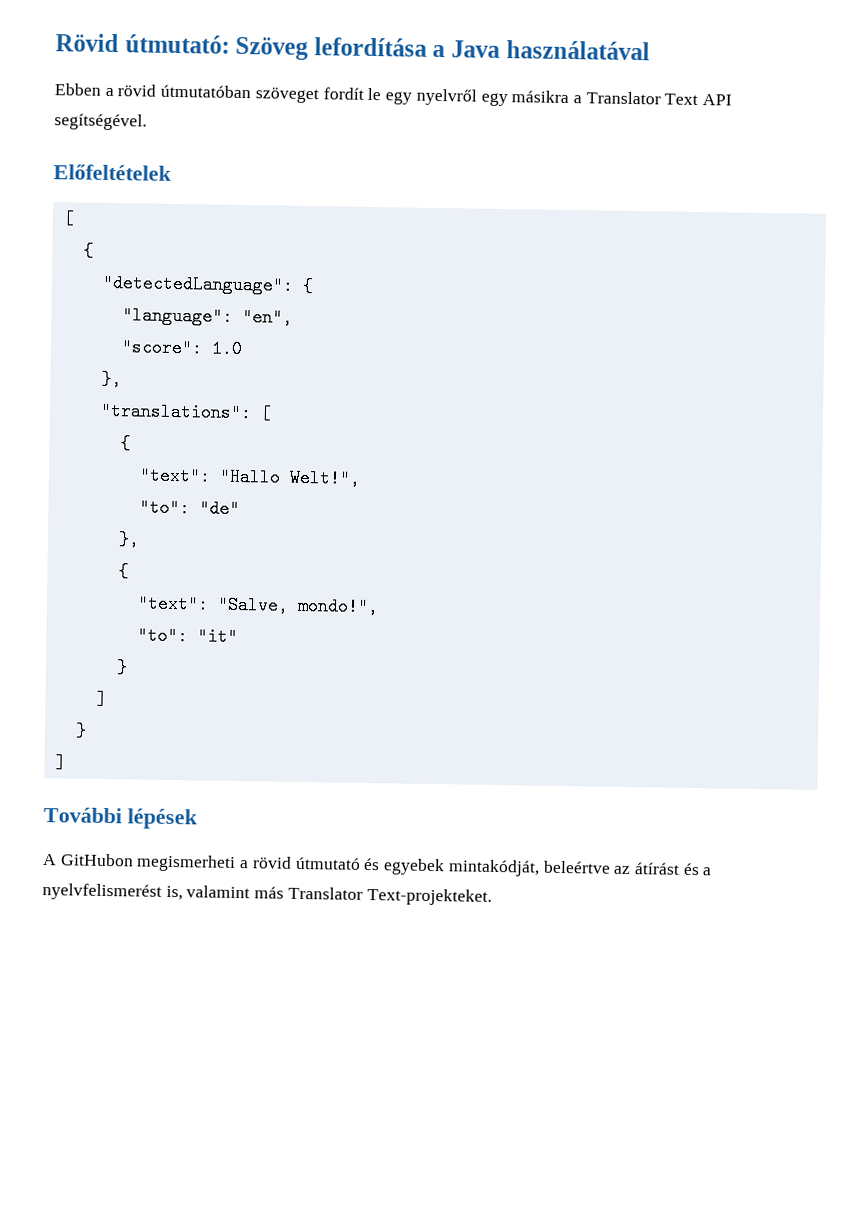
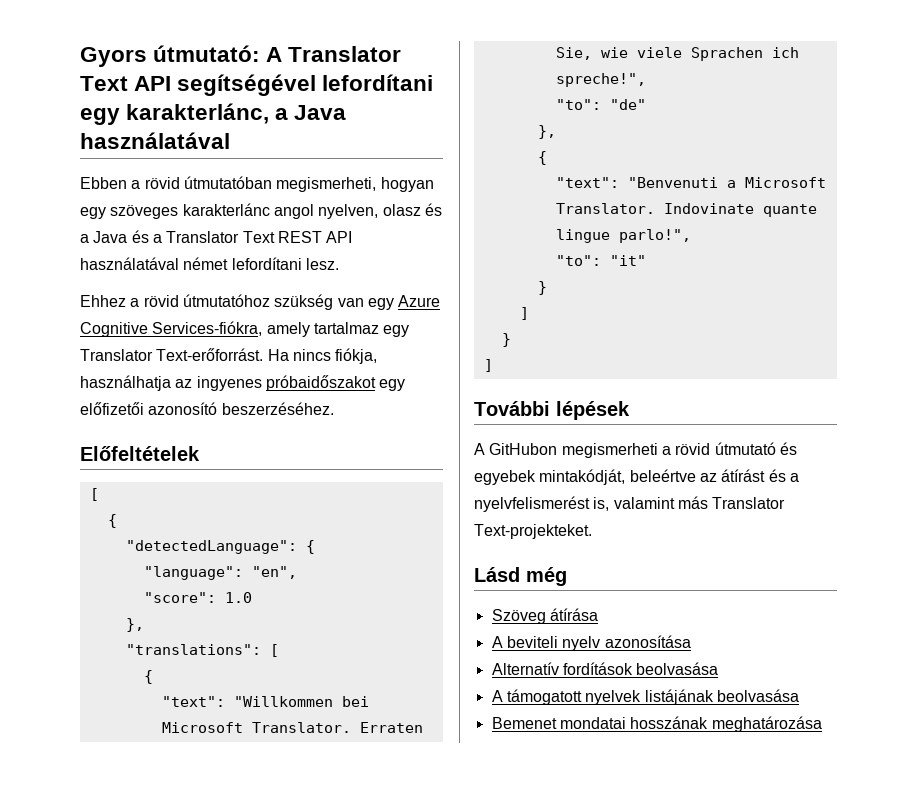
- Rövid útmutató: Szöveg lefordítása a Java használatával
+ Gyors útmutató: A Translator Text API segítségével lefordítani egy karakterlánc, a Java használatával
- Ebben a rövid útmutatóban szöveget fordít le egy nyelvről egy másikra a Translator Text API segítségével.
+ Ebben a rövid útmutatóban megismerheti, hogyan egy szöveges karakterlánc angol nyelven, olasz és a Java és a Translator Text REST API használatával német lefordítani lesz.
+ Ehhez a rövid útmutatóhoz szükség van egy Azure Cognitive Services-fiókra, amely tartalmaz egy Translator Text-erőforrást. Ha nincs fiókja, használhatja az ingyenes próbaidőszakot egy előfizetői azonosító beszerzéséhez.
- "text": "Hallo Welt!",
+ "text": "Willkommen bei Microsoft Translator. Erraten Sie, wie viele Sprachen ich spreche!",
- "text": "Salve, mondo!",
+ "text": "Benvenuti a Microsoft Translator. Indovinate quante lingue parlo!",
+ Lásd még
+ Szöveg átírása
+ A beviteli nyelv azonosítása
+ Alternatív fordítások beolvasása
+ A támogatott nyelvek listájának beolvasása
+ Bemenet mondatai hosszának meghatározása

